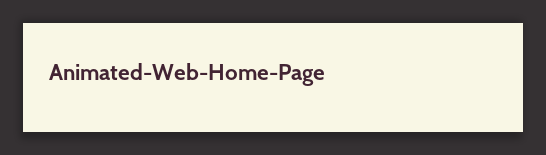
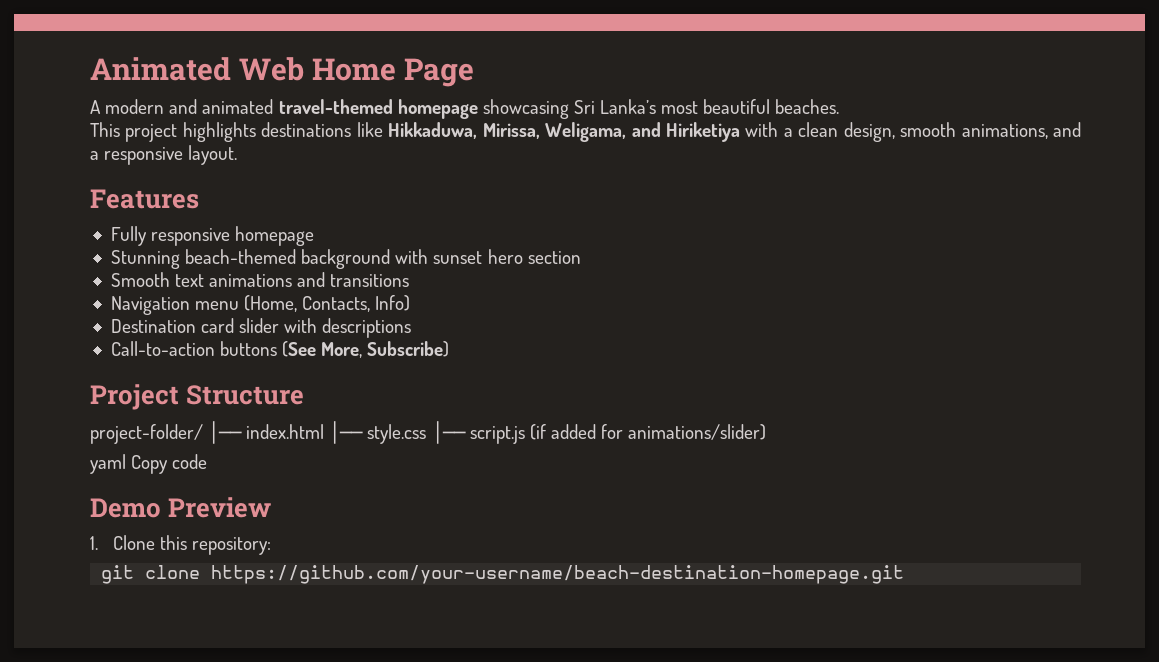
- Animated-Web-Home-Page
+ Animated Web Home Page
+ A modern and animated travel-themed homepage showcasing Sri Lanka’s most beautiful beaches.
+ This project highlights destinations like Hikkaduwa, Mirissa, Weligama, and Hiriketiya with a clean design, smooth animations, and a responsive layout.
+ Features
+ Fully responsive homepage
+ Stunning beach-themed background with sunset hero section
+ Smooth text animations and transitions
+ Navigation menu (Home, Contacts, Info)
+ Destination card slider with descriptions
+ Call-to-action buttons (See More, Subscribe)
+ Project Structure
+ project-folder/ │── index.html │── style.css │── script.js (if added for animations/slider)
+ yaml Copy code
+ Demo Preview
+ 1. Clone this repository:
+ git clone https://github.com/your-username/beach-destination-homepage.git

